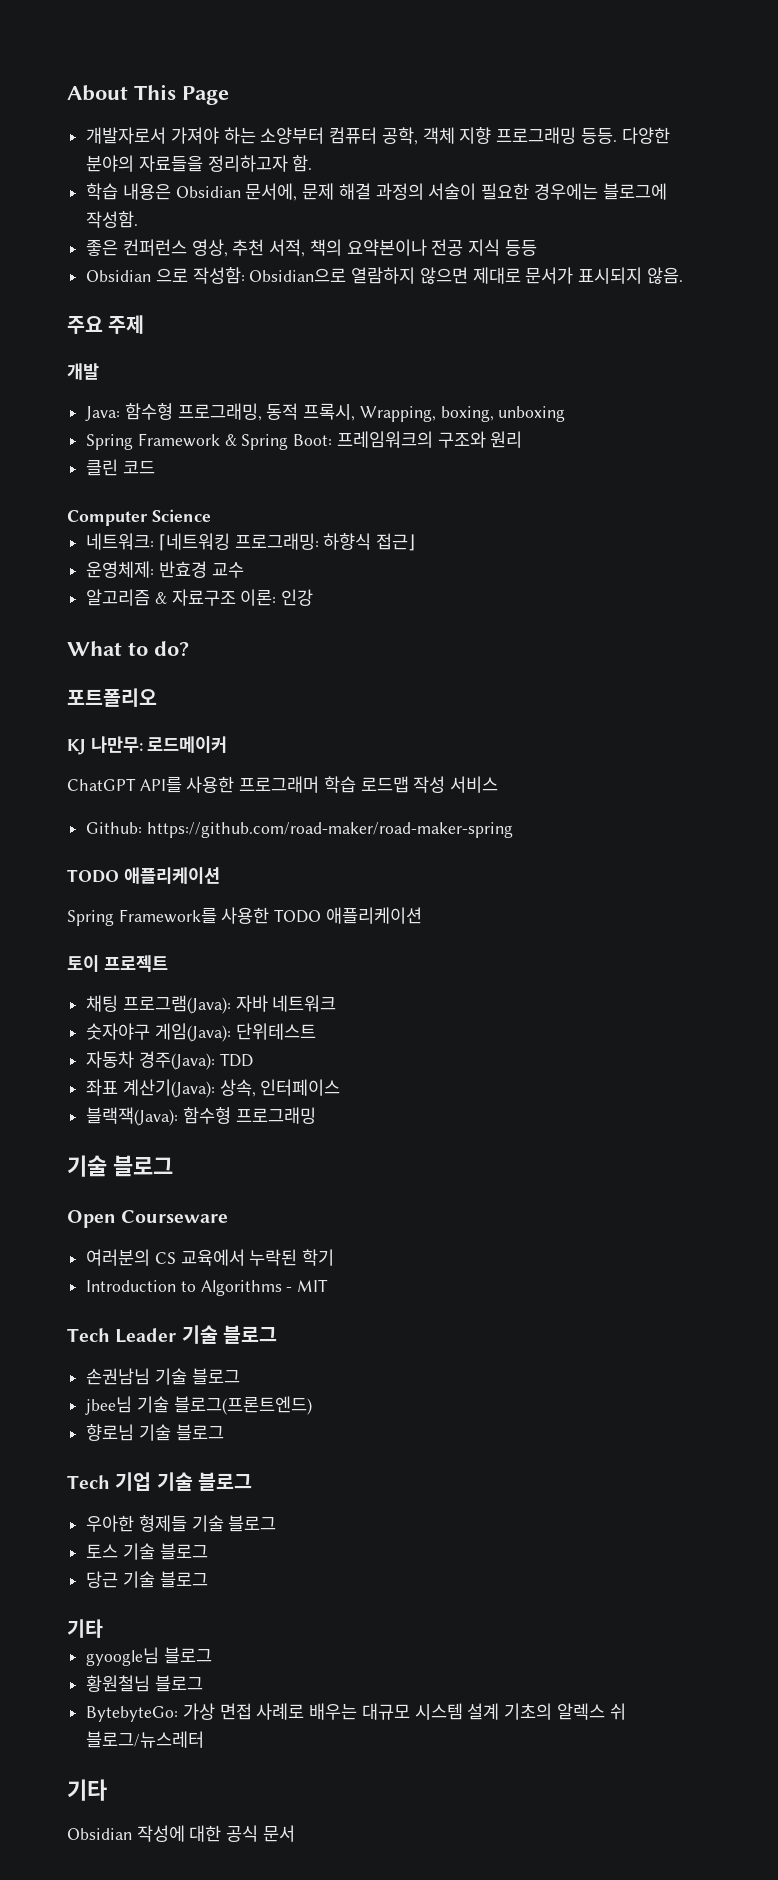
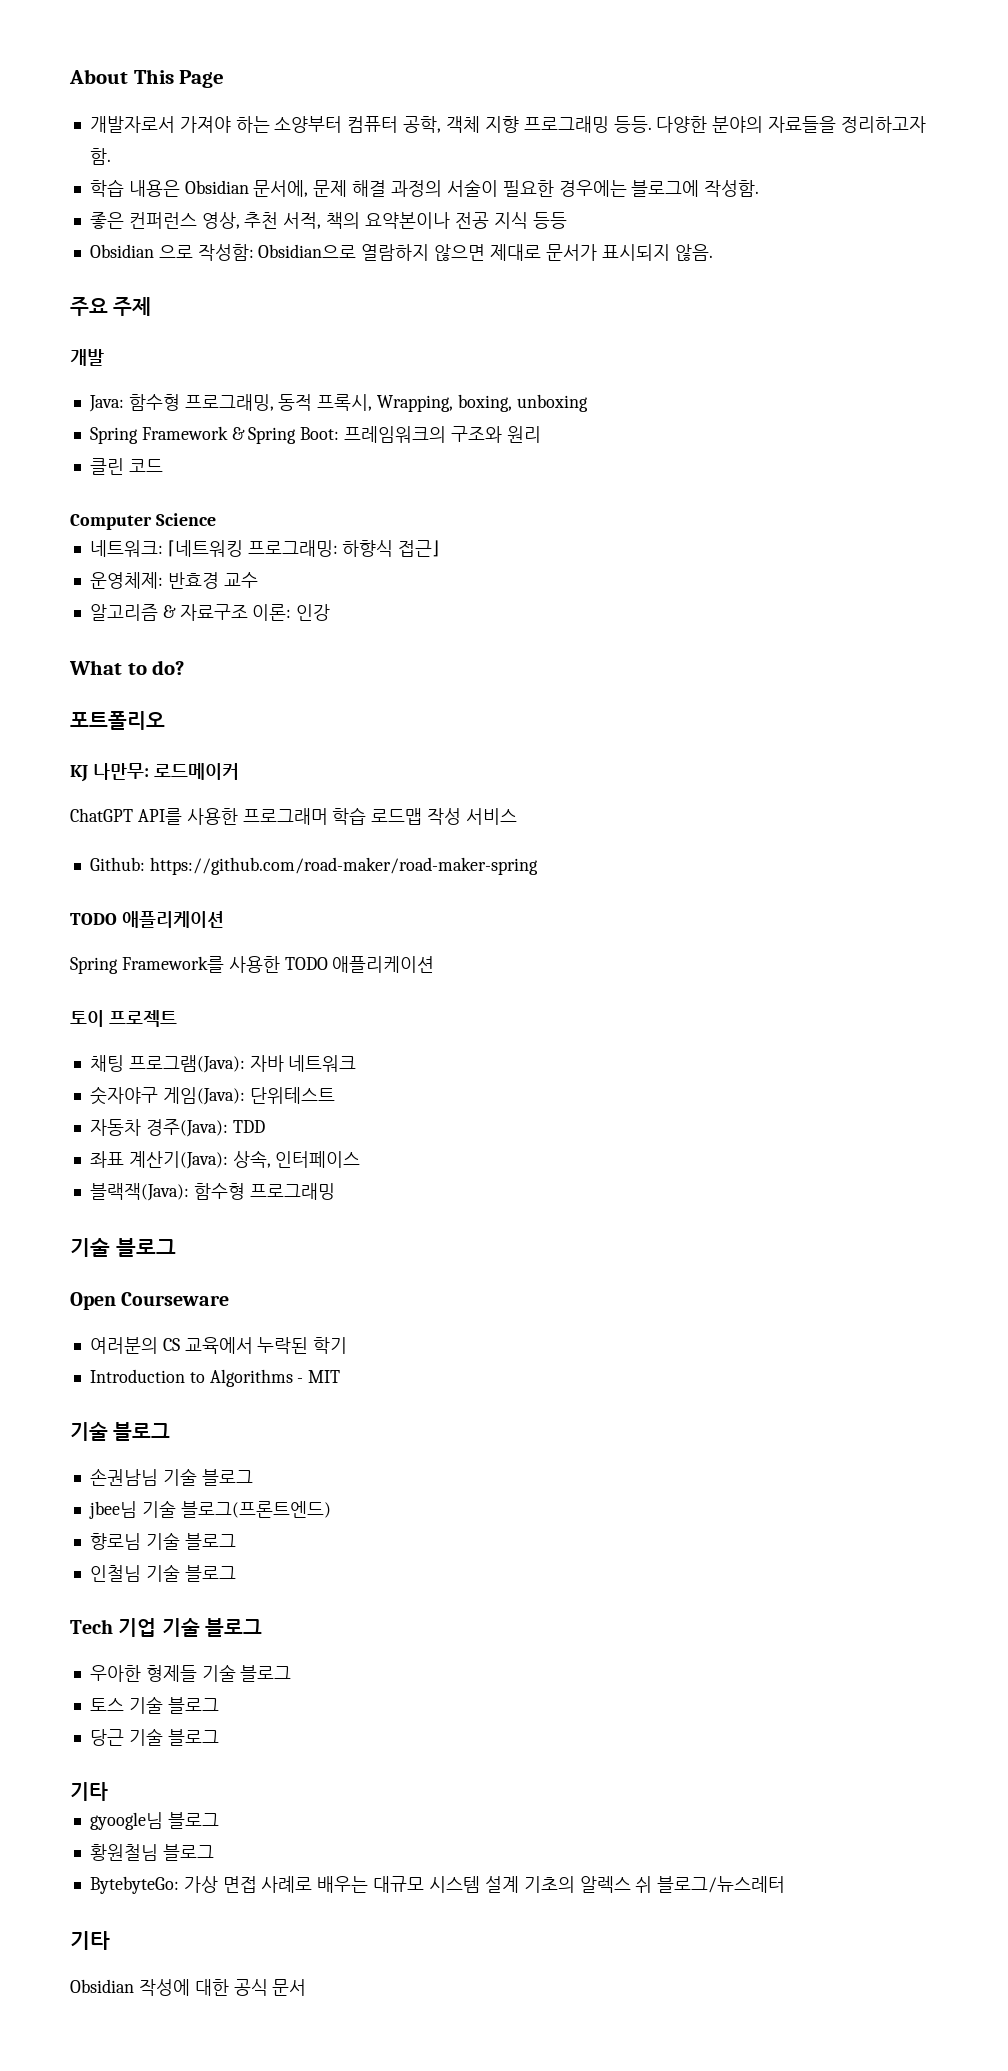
  Introduction to Algorithms - MIT
- Tech Leader 기술 블로그
+ 기술 블로그
+ 인철님 기술 블로그

